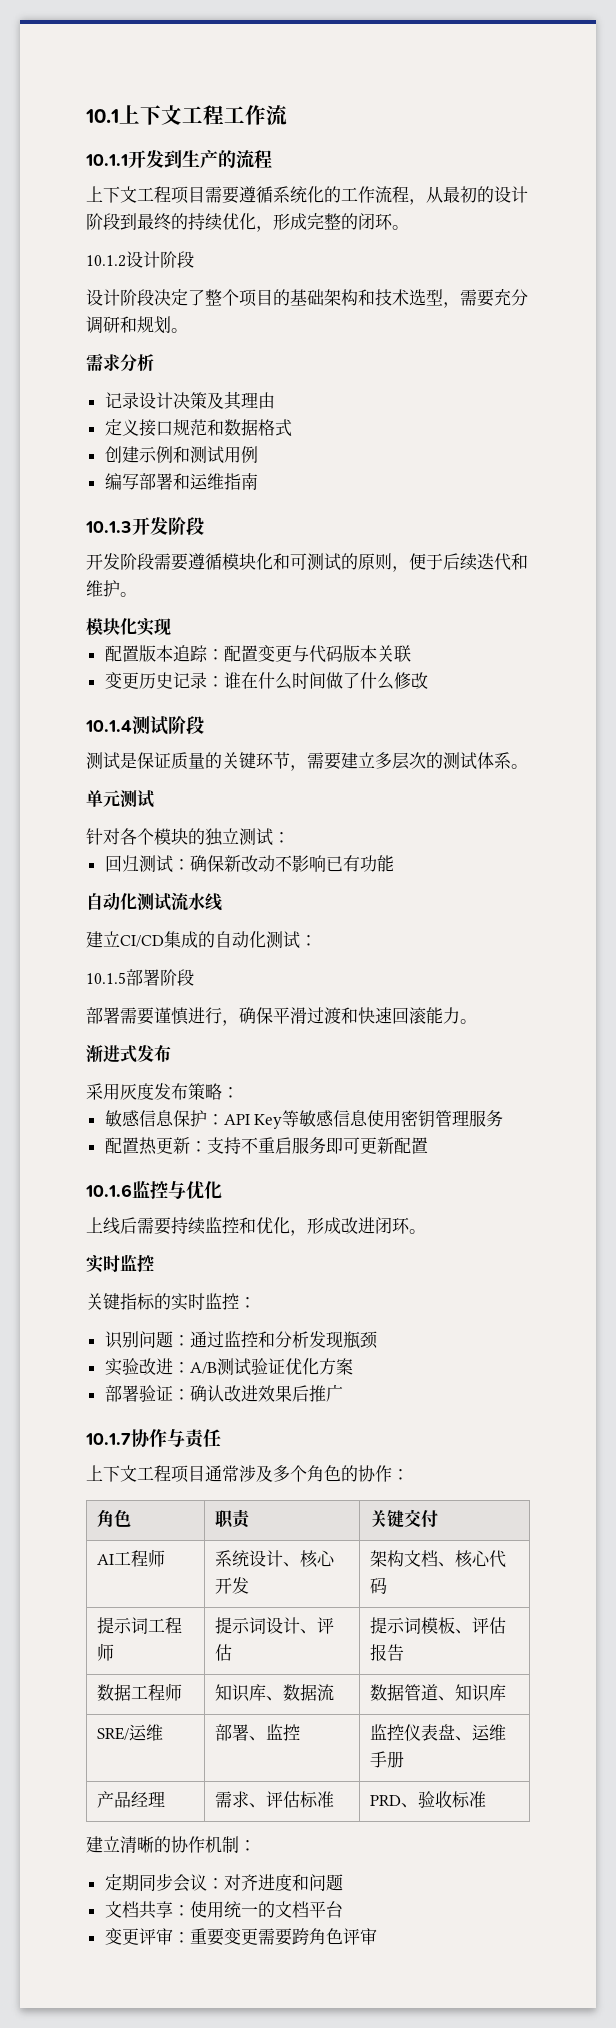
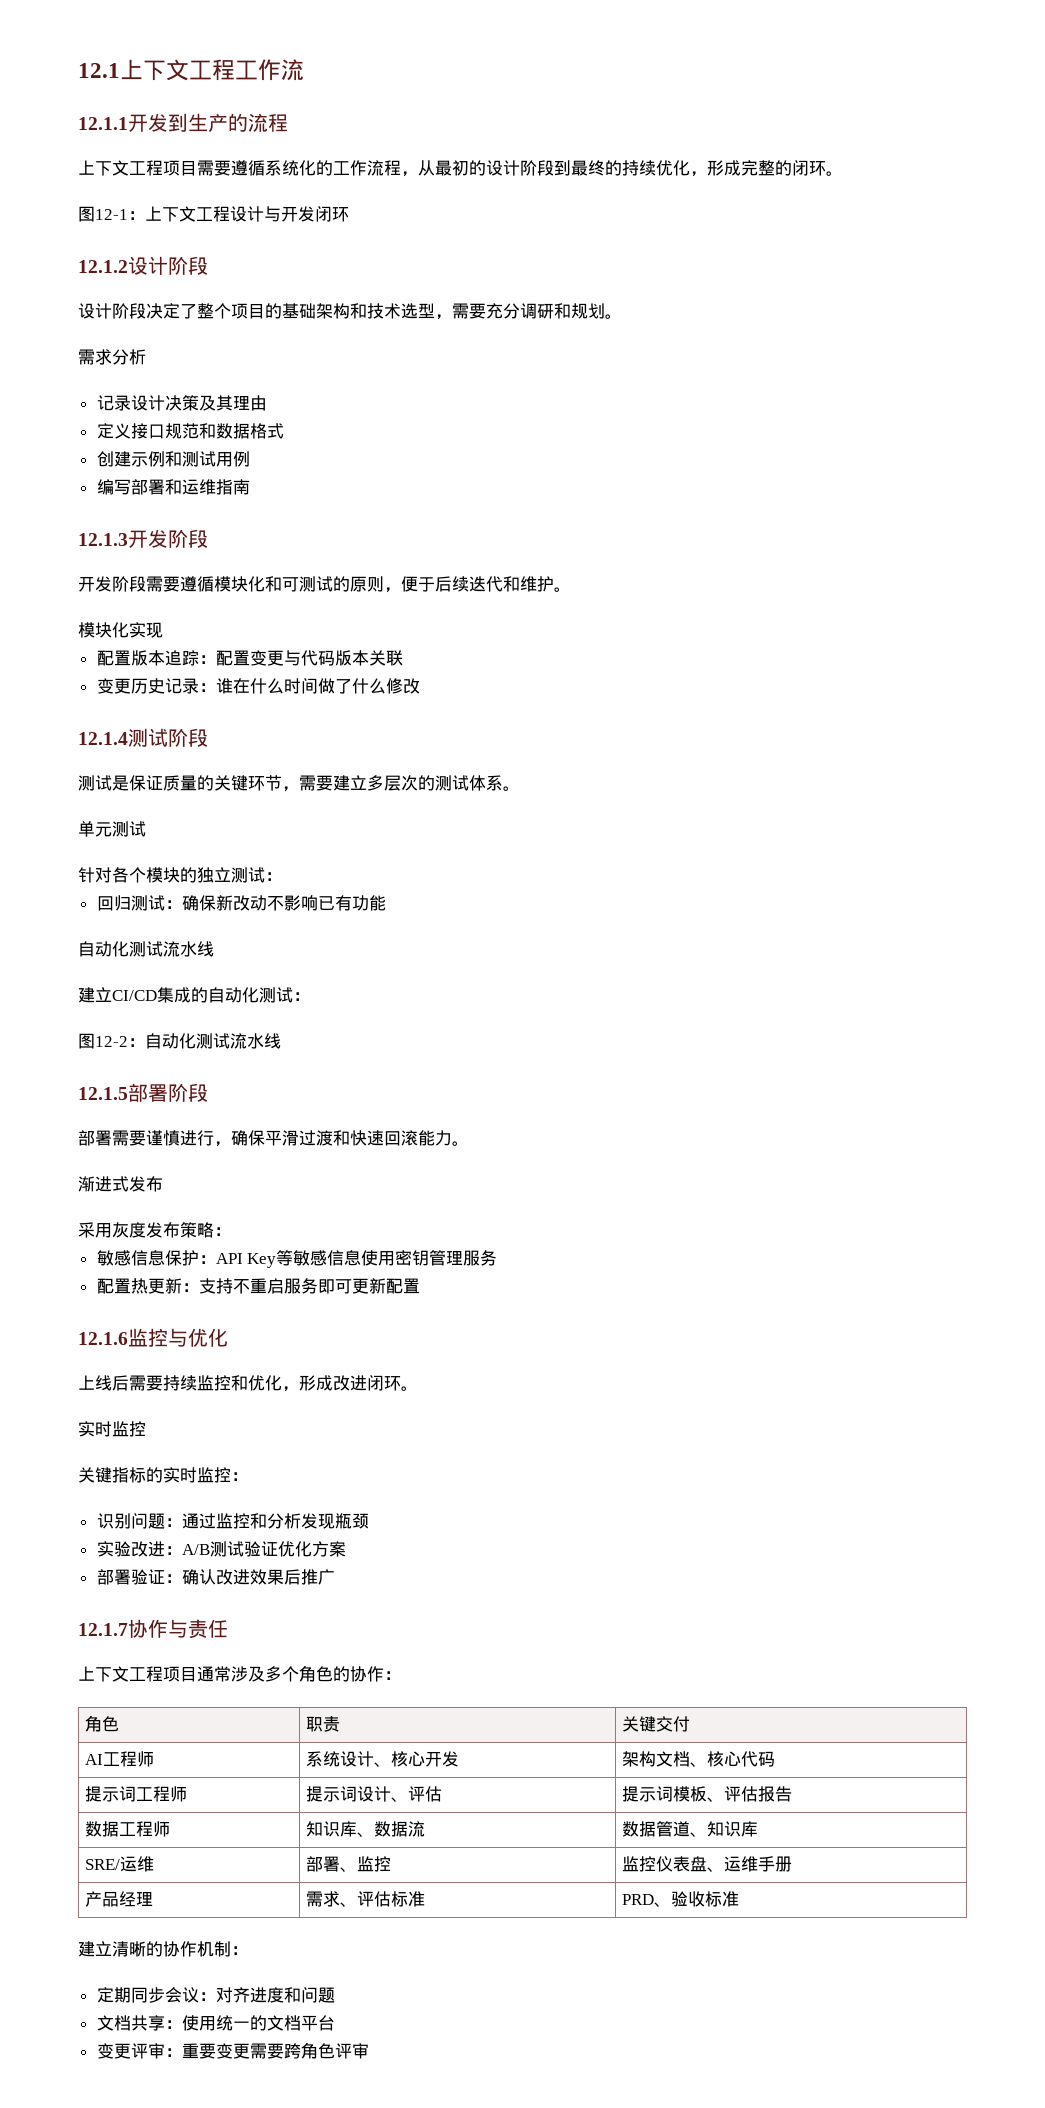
- 10.1上下文工程工作流
+ 12.1上下文工程工作流
- 10.1.1开发到生产的流程
+ 12.1.1开发到生产的流程
- 10.1.2设计阶段
+ 图12-1：上下文工程设计与开发闭环
+ 12.1.2设计阶段
- 10.1.3开发阶段
+ 12.1.3开发阶段
- 10.1.4测试阶段
+ 12.1.4测试阶段
- 10.1.5部署阶段
+ 图12-2：自动化测试流水线
+ 12.1.5部署阶段
- 10.1.6监控与优化
+ 12.1.6监控与优化
- 10.1.7协作与责任
+ 12.1.7协作与责任

